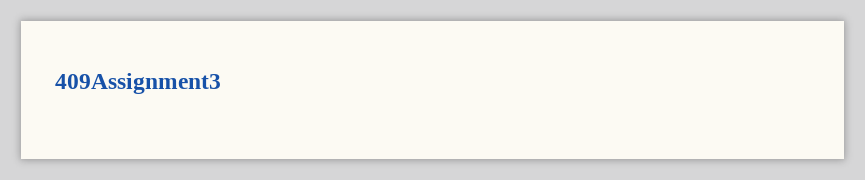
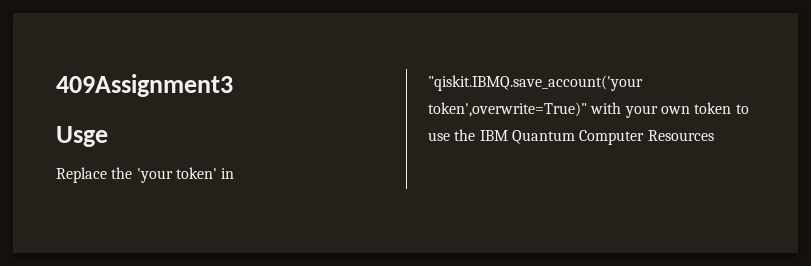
+ Usge
+ Replace the 'your token' in "qiskit.IBMQ.save_account('your token',overwrite=True)" with your own token to use the IBM Quantum Computer Resources

